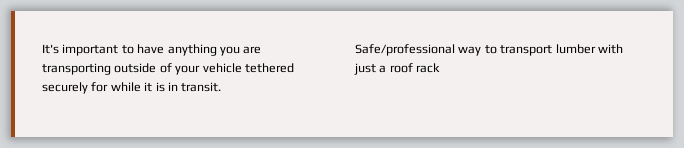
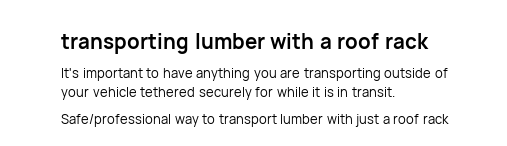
+ transporting lumber with a roof rack

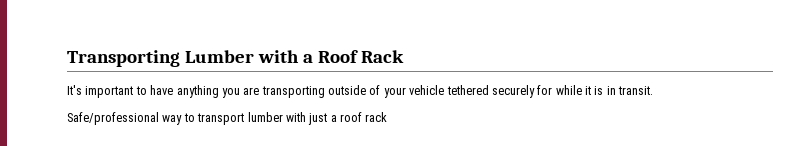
- transporting lumber with a roof rack
+ Transporting Lumber with a Roof Rack

